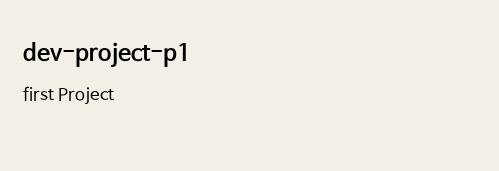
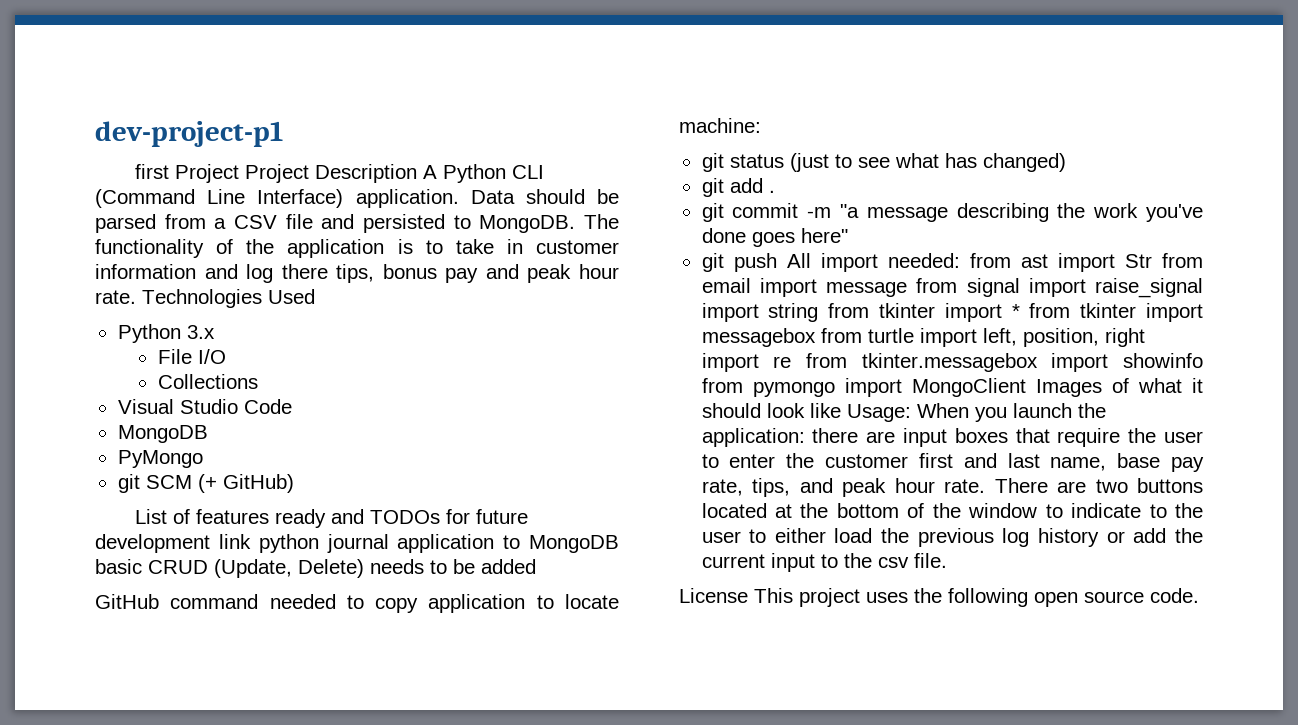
- first Project
+ first Project Project Description A Python CLI (Command Line Interface) application. Data should be parsed from a CSV file and persisted to MongoDB. The functionality of the application is to take in customer information and log there tips, bonus pay and peak hour rate. Technologies Used
+ Python 3.x
+ File I/O
+ Collections
+ Visual Studio Code
+ MongoDB
+ PyMongo
+ git SCM (+ GitHub)
+ List of features ready and TODOs for future development link python journal application to MongoDB basic CRUD (Update, Delete) needs to be added
+ GitHub command needed to copy application to locate machine:
+ git status (just to see what has changed)
+ git add .
+ git commit -m "a message describing the work you've done goes here"
+ git push All import needed: from ast import Str from email import message from signal import raise_signal import string from tkinter import * from tkinter import messagebox from turtle import left, position, right import re from tkinter.messagebox import showinfo from pymongo import MongoClient Images of what it should look like Usage: When you launch the application: there are input boxes that require the user to enter the customer first and last name, base pay rate, tips, and peak hour rate. There are two buttons located at the bottom of the window to indicate to the user to either load the previous log history or add the current input to the csv file.
+ License This project uses the following open source code.

